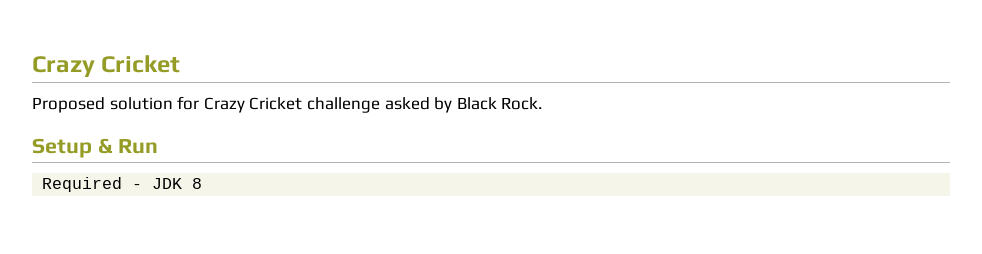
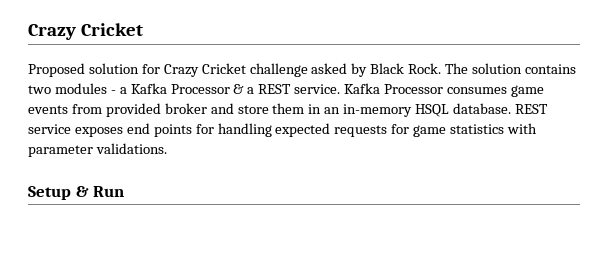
+ The solution contains two modules - a Kafka Processor & a REST service. Kafka Processor consumes game events from provided broker and store them in an in-memory HSQL database. REST service exposes end points for handling expected requests for game statistics with parameter validations.
- Required - JDK 8

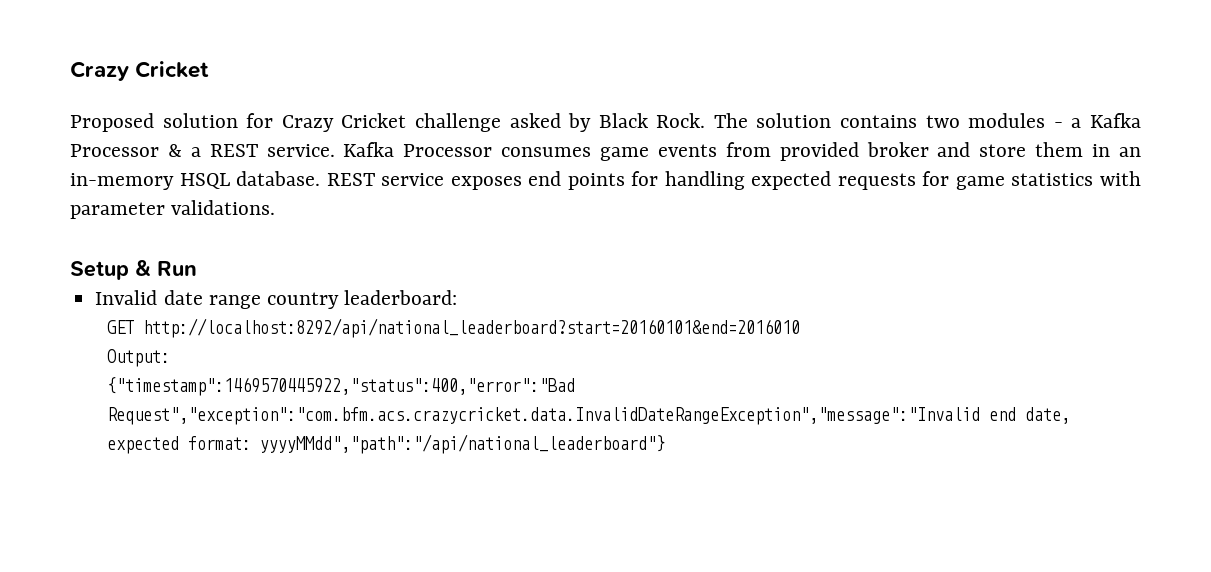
+ Invalid date range country leaderboard:
+ GET http://localhost:8292/api/national_leaderboard?start=20160101&end=2016010
+ Output:
+ {"timestamp":1469570445922,"status":400,"error":"Bad Request","exception":"com.bfm.acs.crazycricket.data.InvalidDateRangeException","message":"Invalid end date, expected format: yyyyMMdd","path":"/api/national_leaderboard"}

